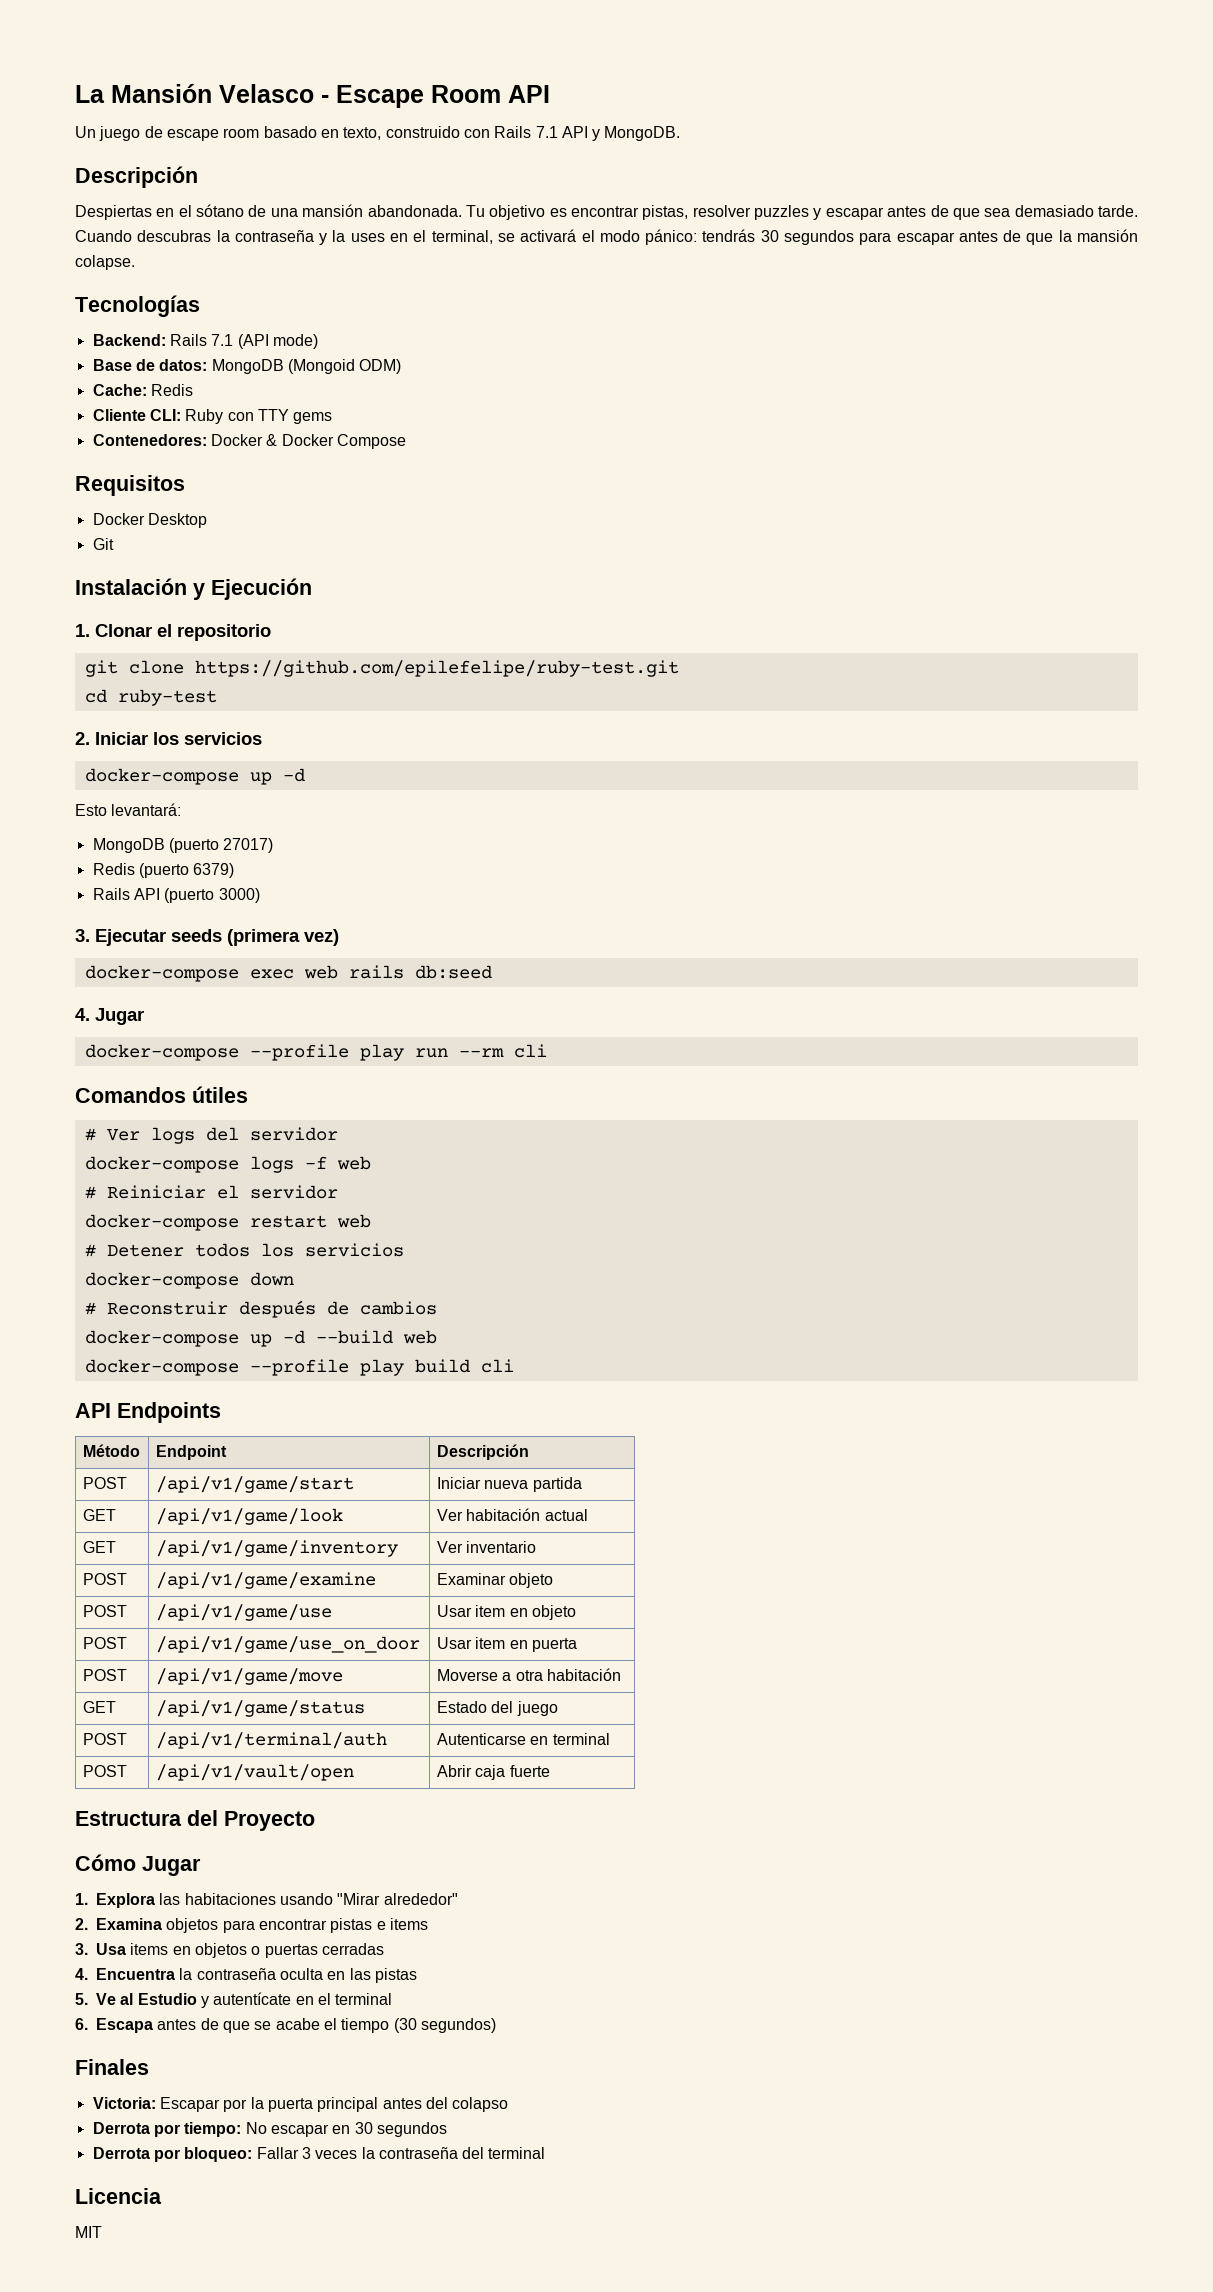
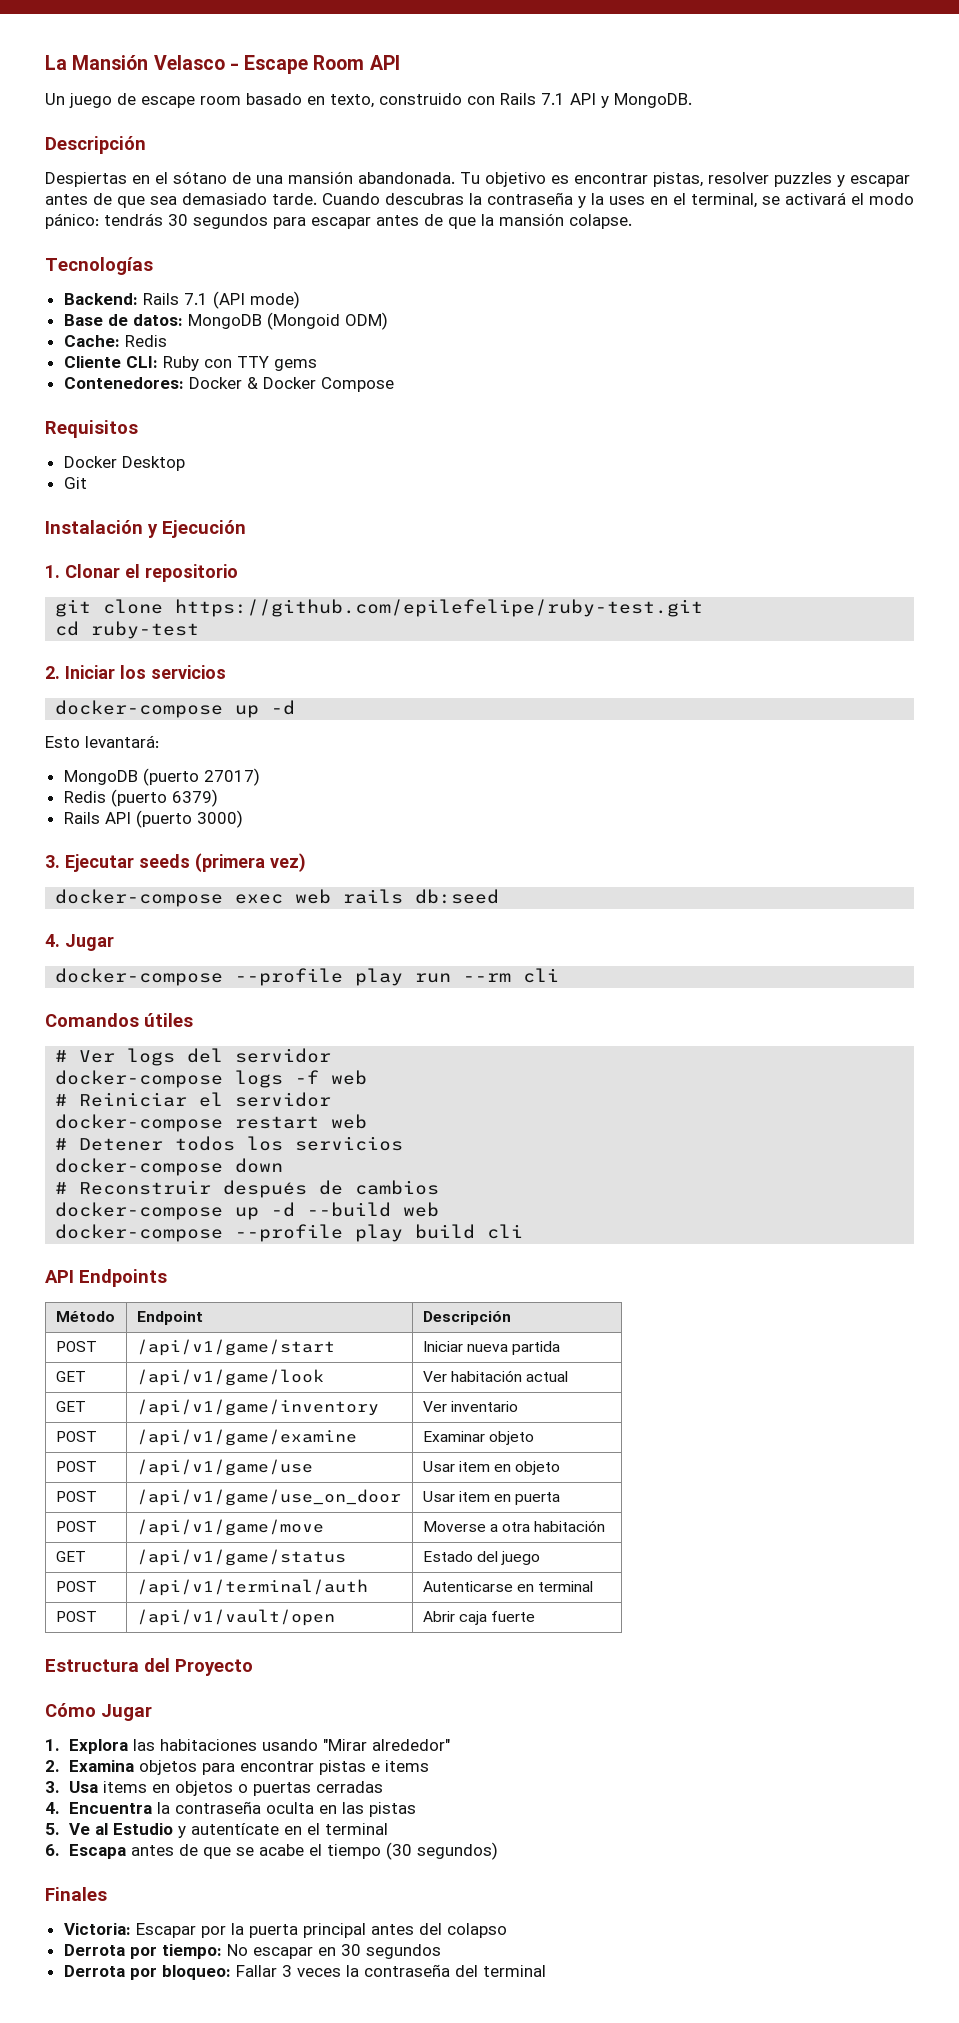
- Licencia
- MIT

